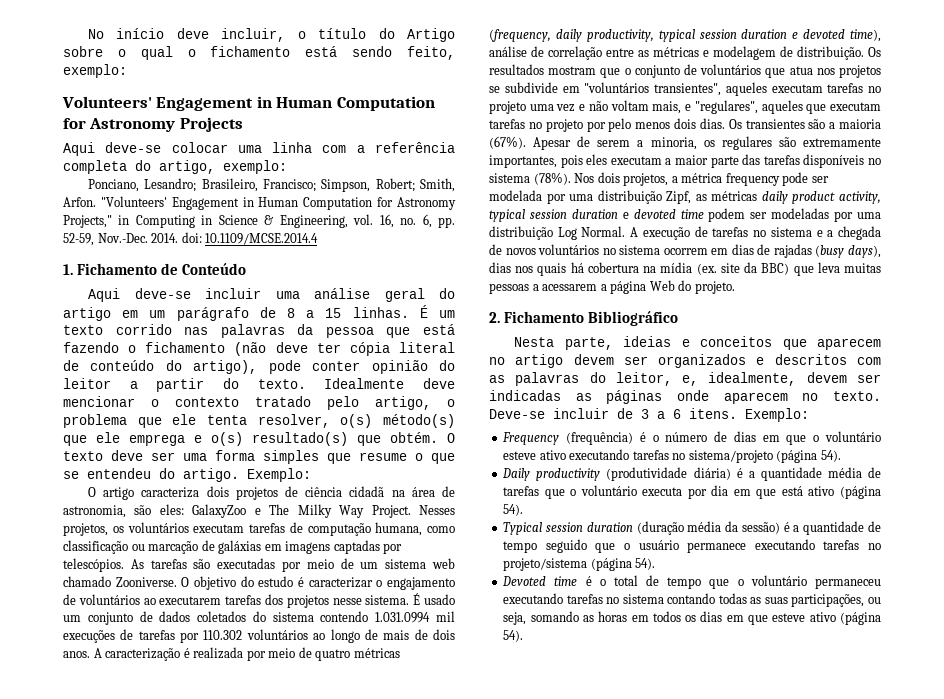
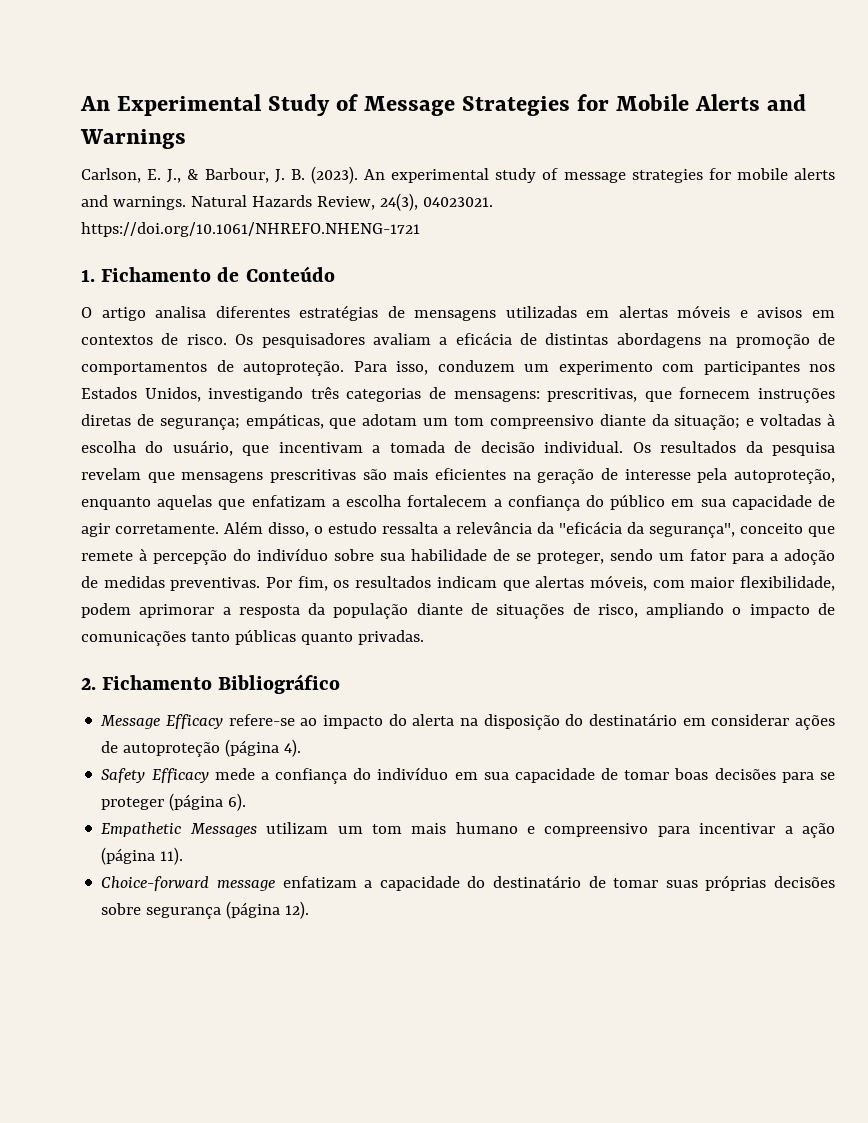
- No início deve incluir, o título do Artigo sobre o qual o fichamento está sendo feito, exemplo:
- Volunteers' Engagement in Human Computation for Astronomy Projects
- Aqui deve-se colocar uma linha com a referência completa do artigo, exemplo:
- Ponciano, Lesandro; Brasileiro, Francisco; Simpson, Robert; Smith, Arfon. "Volunteers' Engagement in Human Computation for Astronomy Projects," in Computing in Science & Engineering, vol. 16, no. 6, pp. 52-59, Nov.-Dec. 2014. doi: 10.1109/MCSE.2014.4
+ An Experimental Study of Message Strategies for Mobile Alerts and Warnings
+ Carlson, E. J., & Barbour, J. B. (2023). An experimental study of message strategies for mobile alerts and warnings. Natural Hazards Review, 24(3), 04023021. https://doi.org/10.1061/NHREFO.NHENG-1721
  1. Fichamento de Conteúdo
- Aqui deve-se incluir uma análise geral do artigo em um parágrafo de 8 a 15 linhas. É um texto corrido nas palavras da pessoa que está fazendo o fichamento (não deve ter cópia literal de conteúdo do artigo), pode conter opinião do leitor a partir do texto. Idealmente deve mencionar o contexto tratado pelo artigo, o problema que ele tenta resolver, o(s) método(s) que ele emprega e o(s) resultado(s) que obtém. O texto deve ser uma forma simples que resume o que se entendeu do artigo. Exemplo:
- O artigo caracteriza dois projetos de ciência cidadã na área de astronomia, são eles: GalaxyZoo e The Milky Way Project. Nesses projetos, os voluntários executam tarefas de computação humana, como classificação ou marcação de galáxias em imagens captadas por telescópios. As tarefas são executadas por meio de um sistema web chamado Zooniverse. O objetivo do estudo é caracterizar o engajamento de voluntários ao executarem tarefas dos projetos nesse sistema. É usado um conjunto de dados coletados do sistema contendo 1.031.0994 mil execuções de tarefas por 110.302 voluntários ao longo de mais de dois anos. A caracterização é realizada por meio de quatro métricas (frequency, daily productivity, typical session duration e devoted time), análise de correlação entre as métricas e modelagem de distribuição. Os resultados mostram que o conjunto de voluntários que atua nos projetos se subdivide em "voluntários transientes", aqueles executam tarefas no projeto uma vez e não voltam mais, e "regulares", aqueles que executam tarefas no projeto por pelo menos dois dias. Os transientes são a maioria (67%). Apesar de serem a minoria, os regulares são extremamente importantes, pois eles executam a maior parte das tarefas disponíveis no sistema (78%). Nos dois projetos, a métrica frequency pode ser modelada por uma distribuição Zipf, as métricas daily product activity, typical session duration e devoted time podem ser modeladas por uma distribuição Log Normal. A execução de tarefas no sistema e a chegada de novos voluntários no sistema ocorrem em dias de rajadas (busy days), dias nos quais há cobertura na mídia (ex. site da BBC) que leva muitas pessoas a acessarem a página Web do projeto.
+ O artigo analisa diferentes estratégias de mensagens utilizadas em alertas móveis e avisos em contextos de risco. Os pesquisadores avaliam a eficácia de distintas abordagens na promoção de comportamentos de autoproteção. Para isso, conduzem um experimento com participantes nos Estados Unidos, investigando três categorias de mensagens: prescritivas, que fornecem instruções diretas de segurança; empáticas, que adotam um tom compreensivo diante da situação; e voltadas à escolha do usuário, que incentivam a tomada de decisão individual. Os resultados da pesquisa revelam que mensagens prescritivas são mais eficientes na geração de interesse pela autoproteção, enquanto aquelas que enfatizam a escolha fortalecem a confiança do público em sua capacidade de agir corretamente. Além disso, o estudo ressalta a relevância da "eficácia da segurança", conceito que remete à percepção do indivíduo sobre sua habilidade de se proteger, sendo um fator para a adoção de medidas preventivas. Por fim, os resultados indicam que alertas móveis, com maior flexibilidade, podem aprimorar a resposta da população diante de situações de risco, ampliando o impacto de comunicações tanto públicas quanto privadas.
  2. Fichamento Bibliográfico
- Nesta parte, ideias e conceitos que aparecem no artigo devem ser organizados e descritos com as palavras do leitor, e, idealmente, devem ser indicadas as páginas onde aparecem no texto. Deve-se incluir de 3 a 6 itens. Exemplo:
- Frequency (frequência) é o número de dias em que o voluntário esteve ativo executando tarefas no sistema/projeto (página 54).
- Daily productivity (produtividade diária) é a quantidade média de tarefas que o voluntário executa por dia em que está ativo (página 54).
- Typical session duration (duração média da sessão) é a quantidade de tempo seguido que o usuário permanece executando tarefas no projeto/sistema (página 54).
- Devoted time é o total de tempo que o voluntário permaneceu executando tarefas no sistema contando todas as suas participações, ou seja, somando as horas em todos os dias em que esteve ativo (página 54).
+ Message Efficacy refere-se ao impacto do alerta na disposição do destinatário em considerar ações de autoproteção (página 4).
+ Safety Efficacy mede a confiança do indivíduo em sua capacidade de tomar boas decisões para se proteger (página 6).
+ Empathetic Messages utilizam um tom mais humano e compreensivo para incentivar a ação (página 11).
+ Choice-forward message enfatizam a capacidade do destinatário de tomar suas próprias decisões sobre segurança (página 12).

